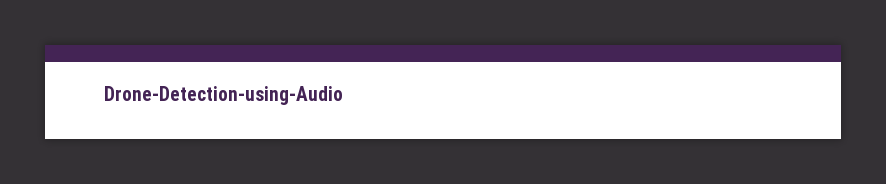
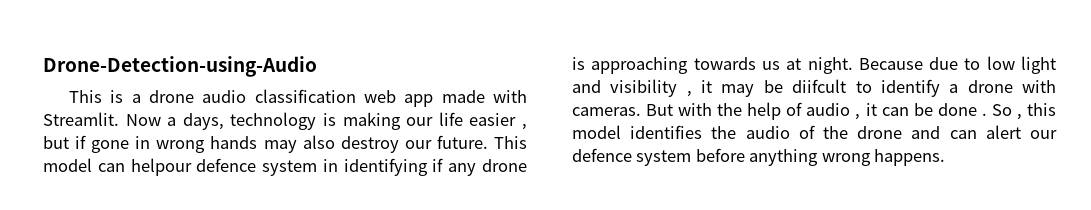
+ This is a drone audio classification web app made with Streamlit. Now a days, technology is making our life easier , but if gone in wrong hands may also destroy our future. This model can helpour defence system in identifying if any drone is approaching towards us at night. Because due to low light and visibility , it may be diifcult to identify a drone with cameras. But with the help of audio , it can be done . So , this model identifies the audio of the drone and can alert our defence system before anything wrong happens.

